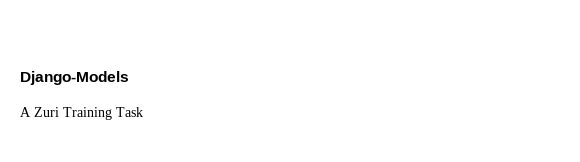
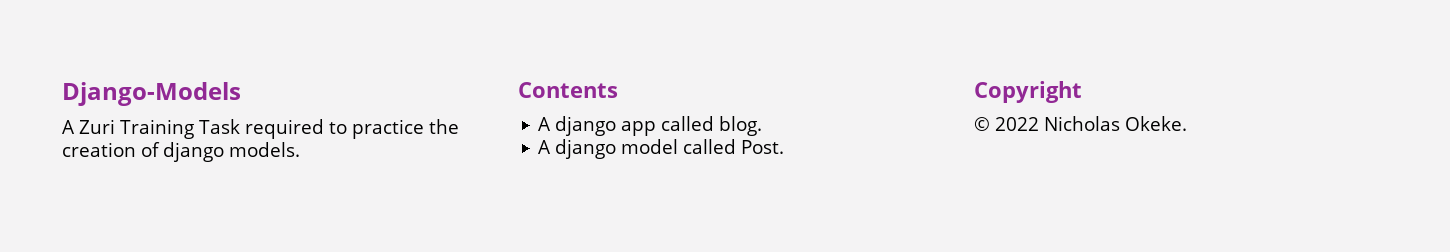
- A Zuri Training Task
+ A Zuri Training Task required to practice the creation of django models.
+ Contents
+ A django app called blog.
+ A django model called Post.
+ Copyright
+ © 2022 Nicholas Okeke.

